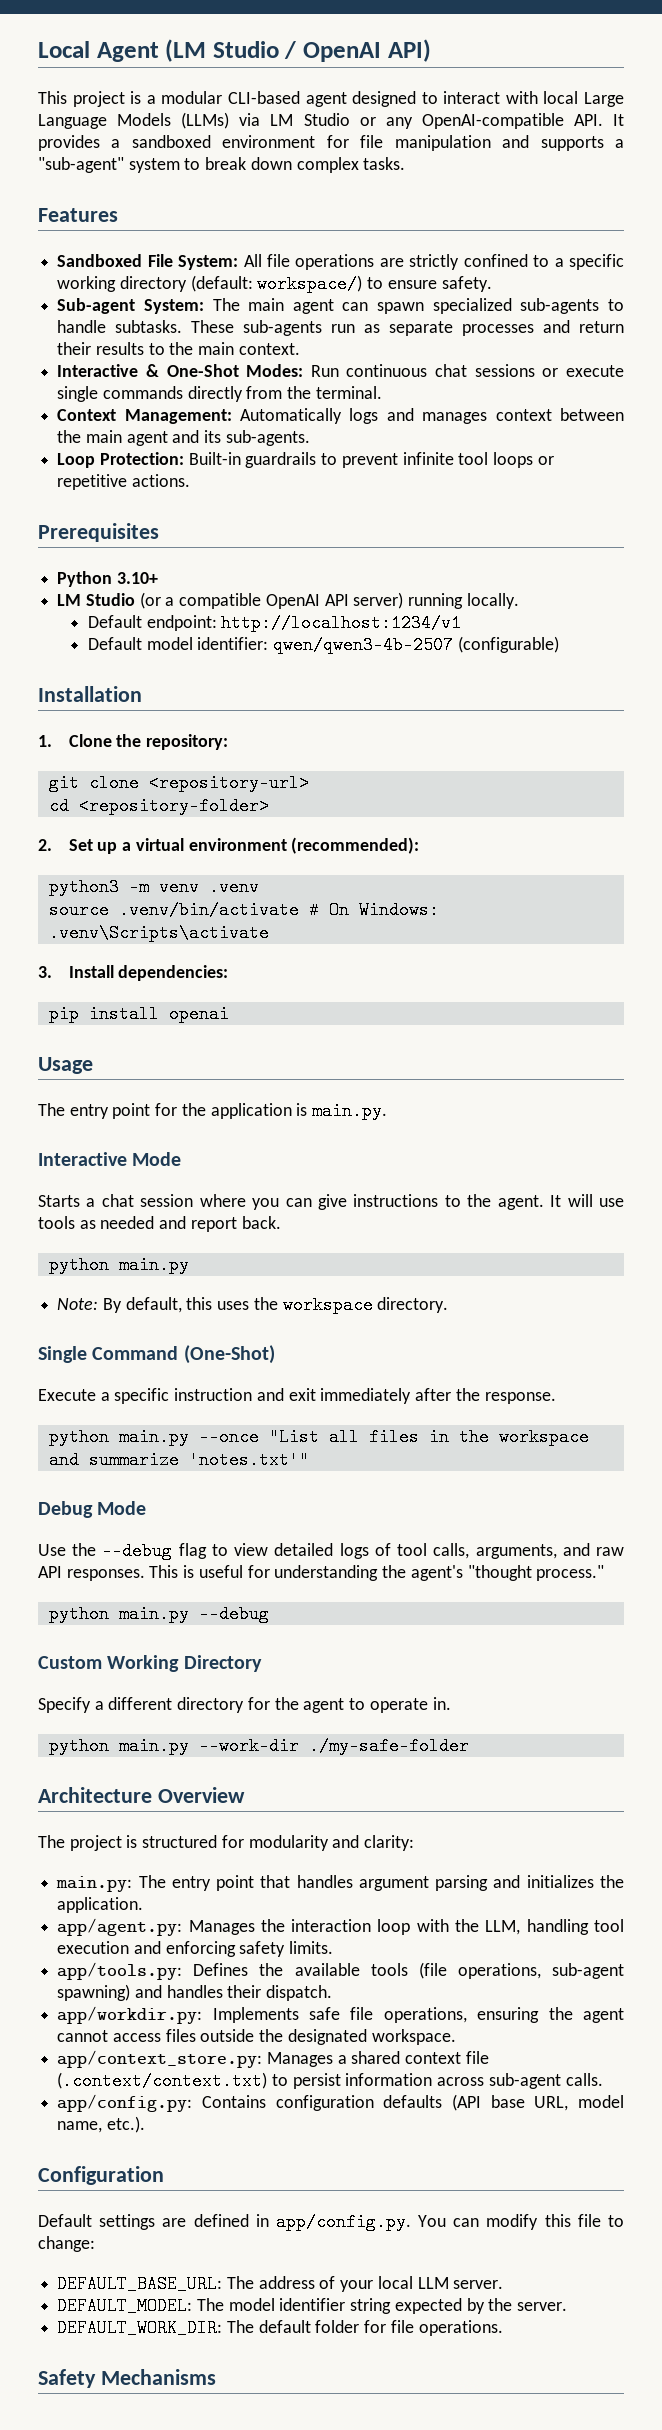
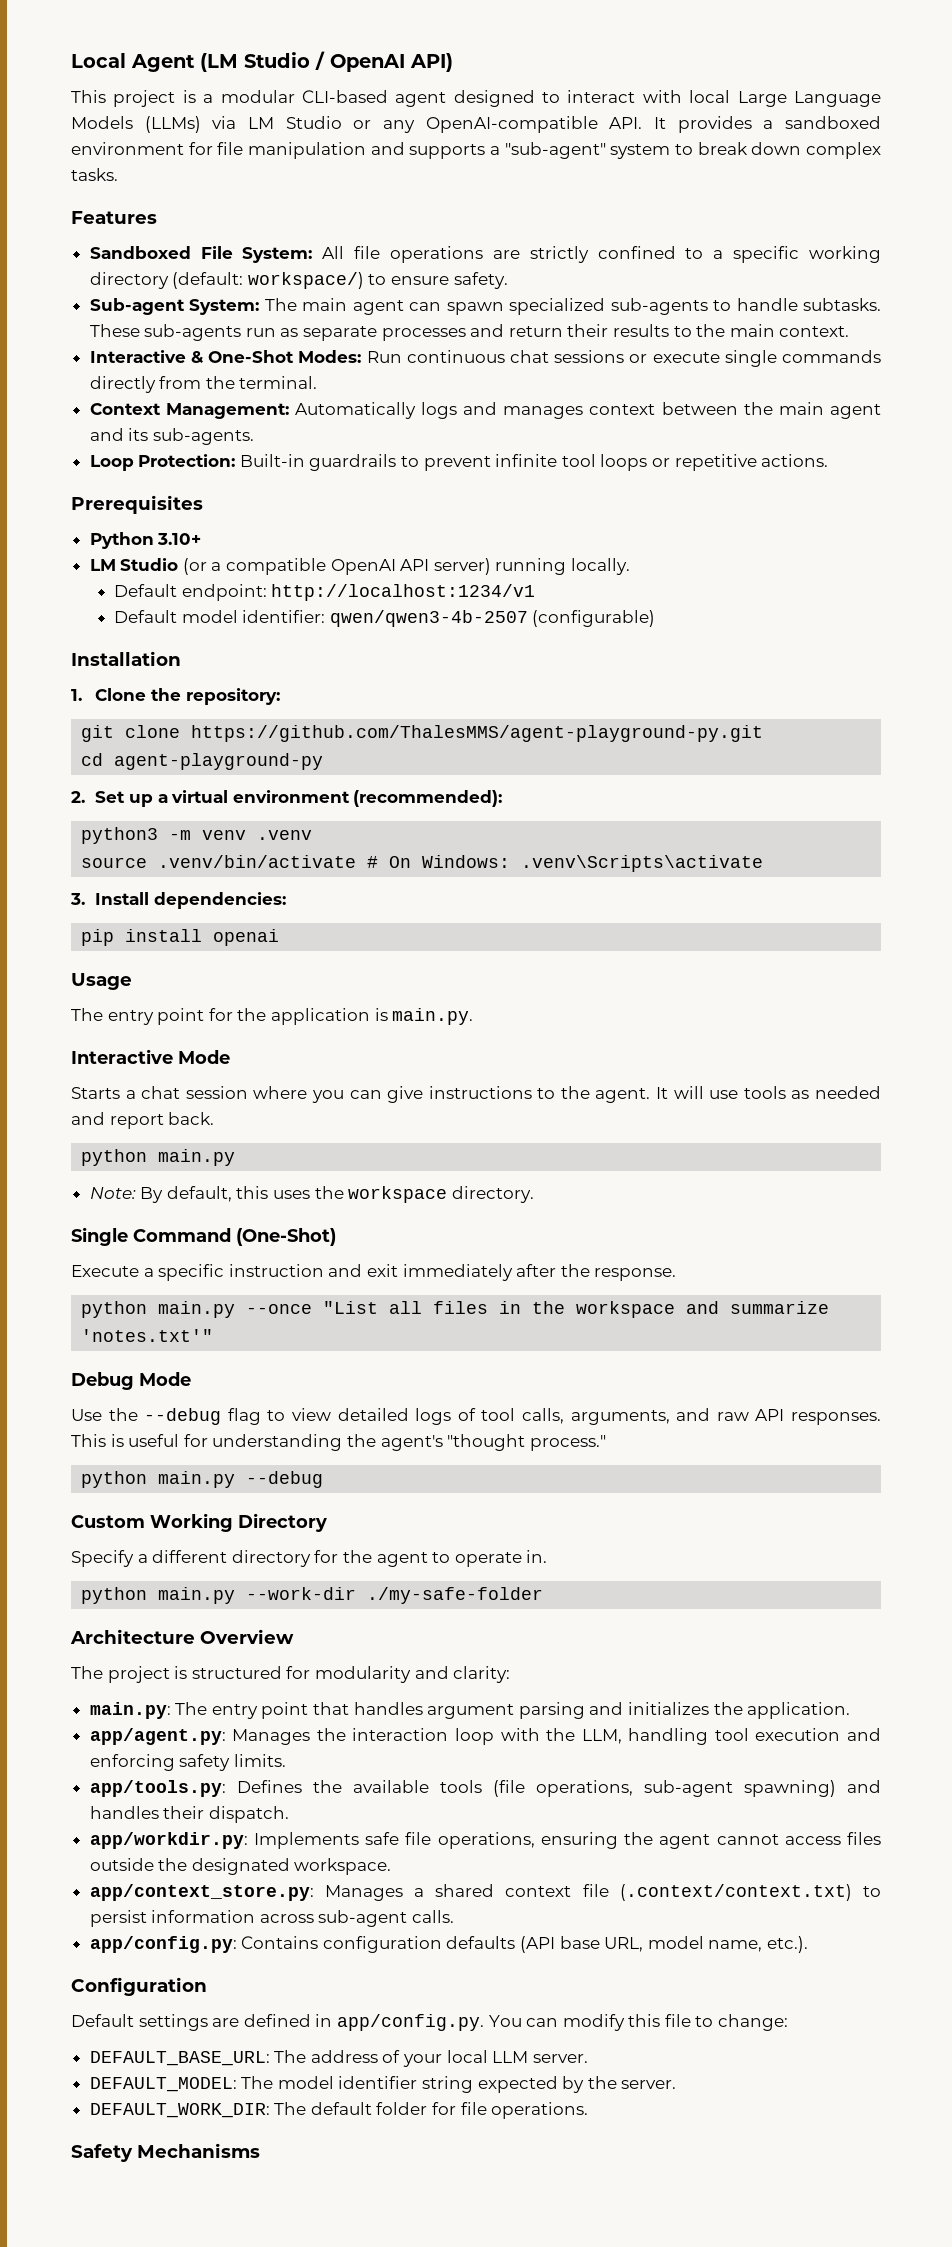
- git clone <repository-url>
+ git clone https://github.com/ThalesMMS/agent-playground-py.git
- cd <repository-folder>
+ cd agent-playground-py

